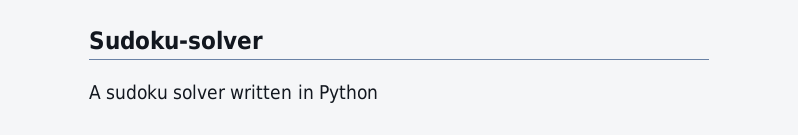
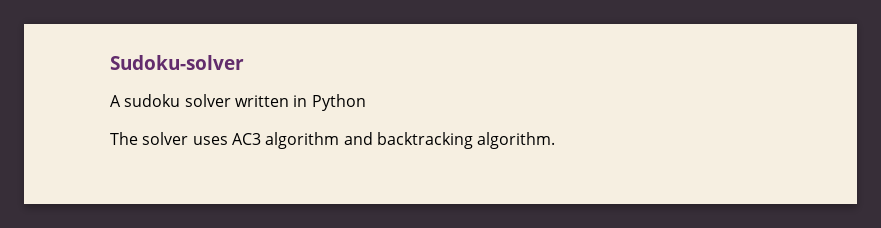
+ The solver uses AC3 algorithm and backtracking algorithm.

